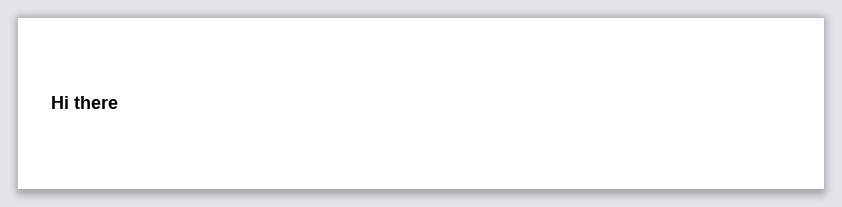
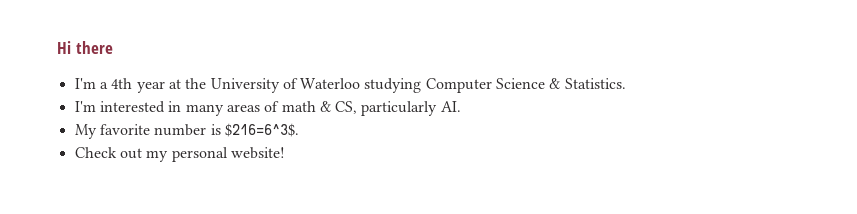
+ I'm a 4th year at the University of Waterloo studying Computer Science & Statistics.
+ I'm interested in many areas of math & CS, particularly AI.
+ My favorite number is $216=6^3$.
+ Check out my personal website!

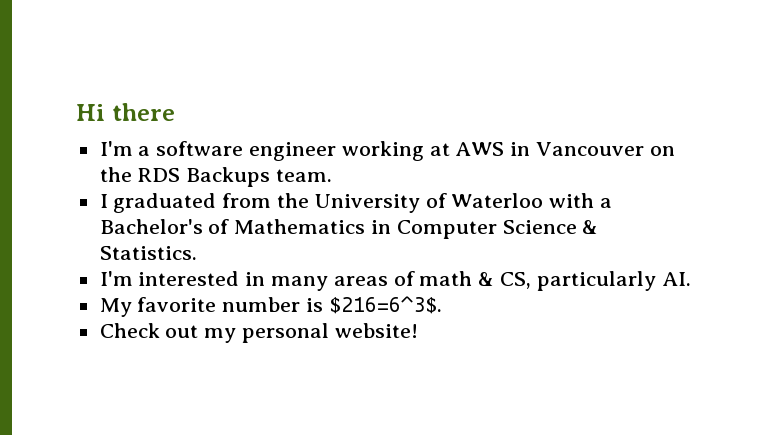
- I'm a 4th year at the University of Waterloo studying Computer Science & Statistics.
+ I'm a software engineer working at AWS in Vancouver on the RDS Backups team.
+ I graduated from the University of Waterloo with a Bachelor's of Mathematics in Computer Science & Statistics.

